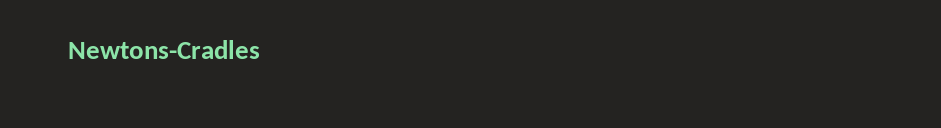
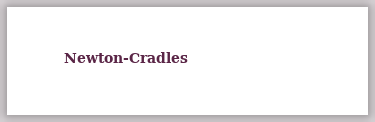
- Newtons-Cradles
+ Newton-Cradles

